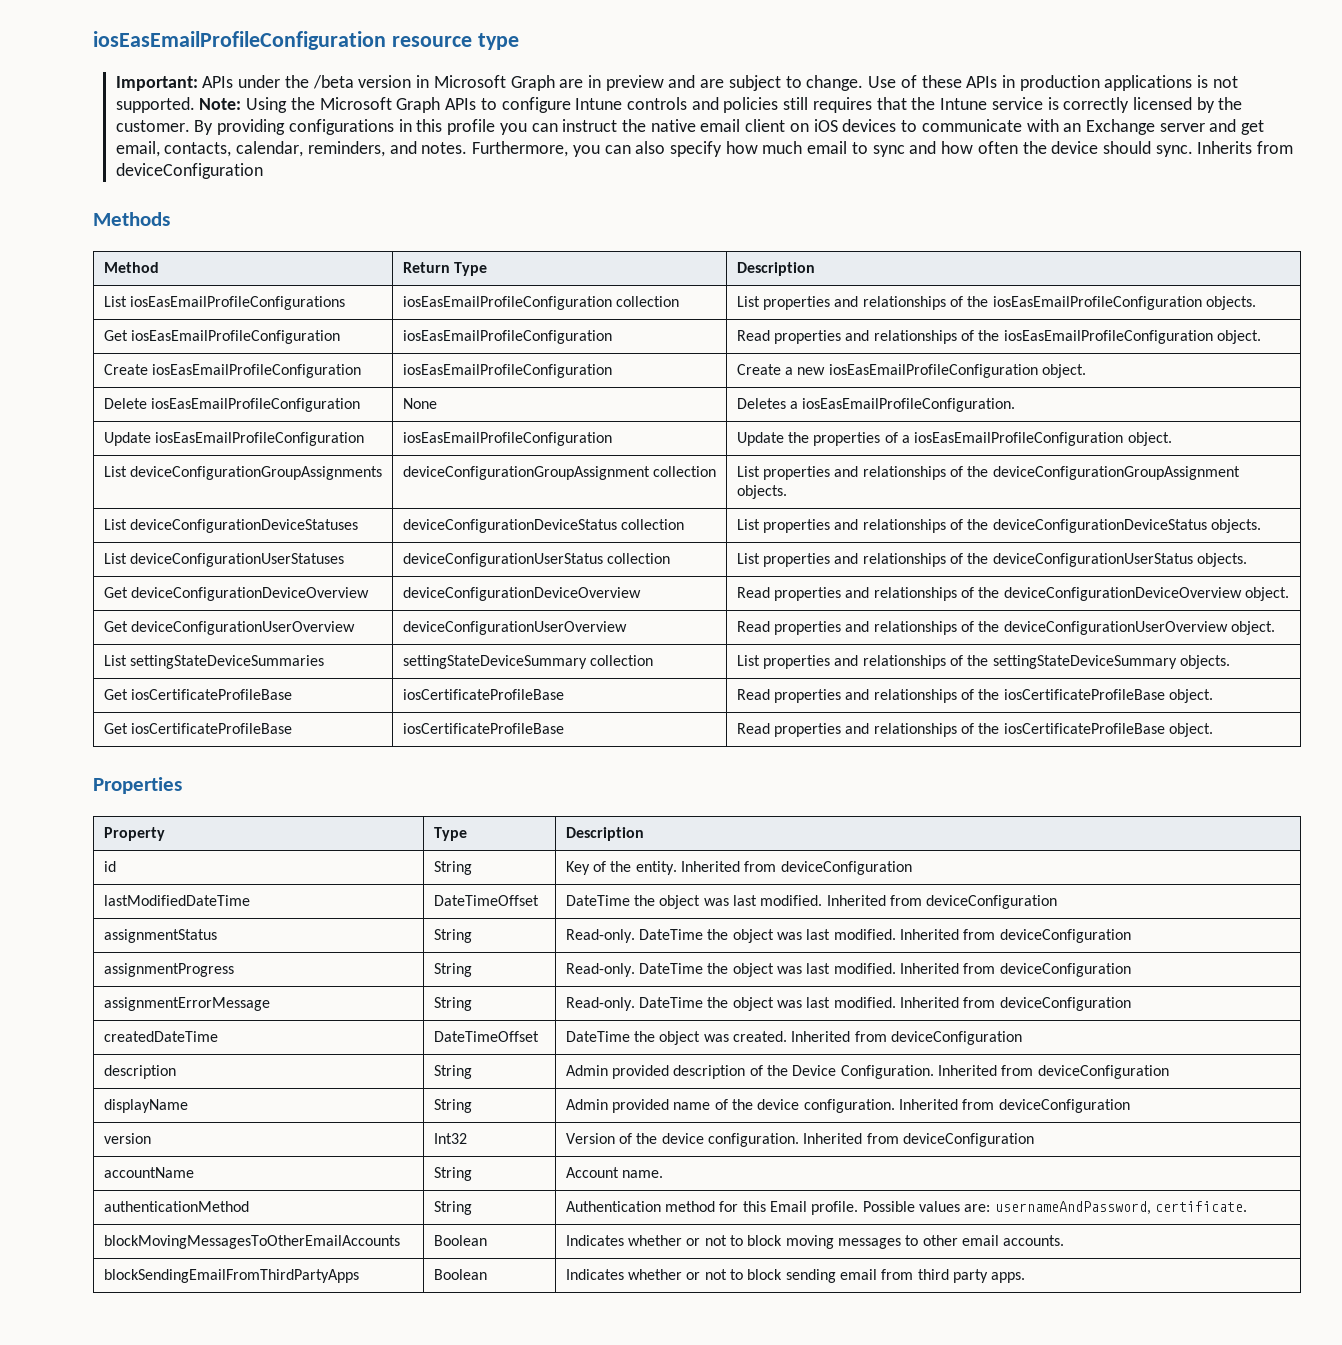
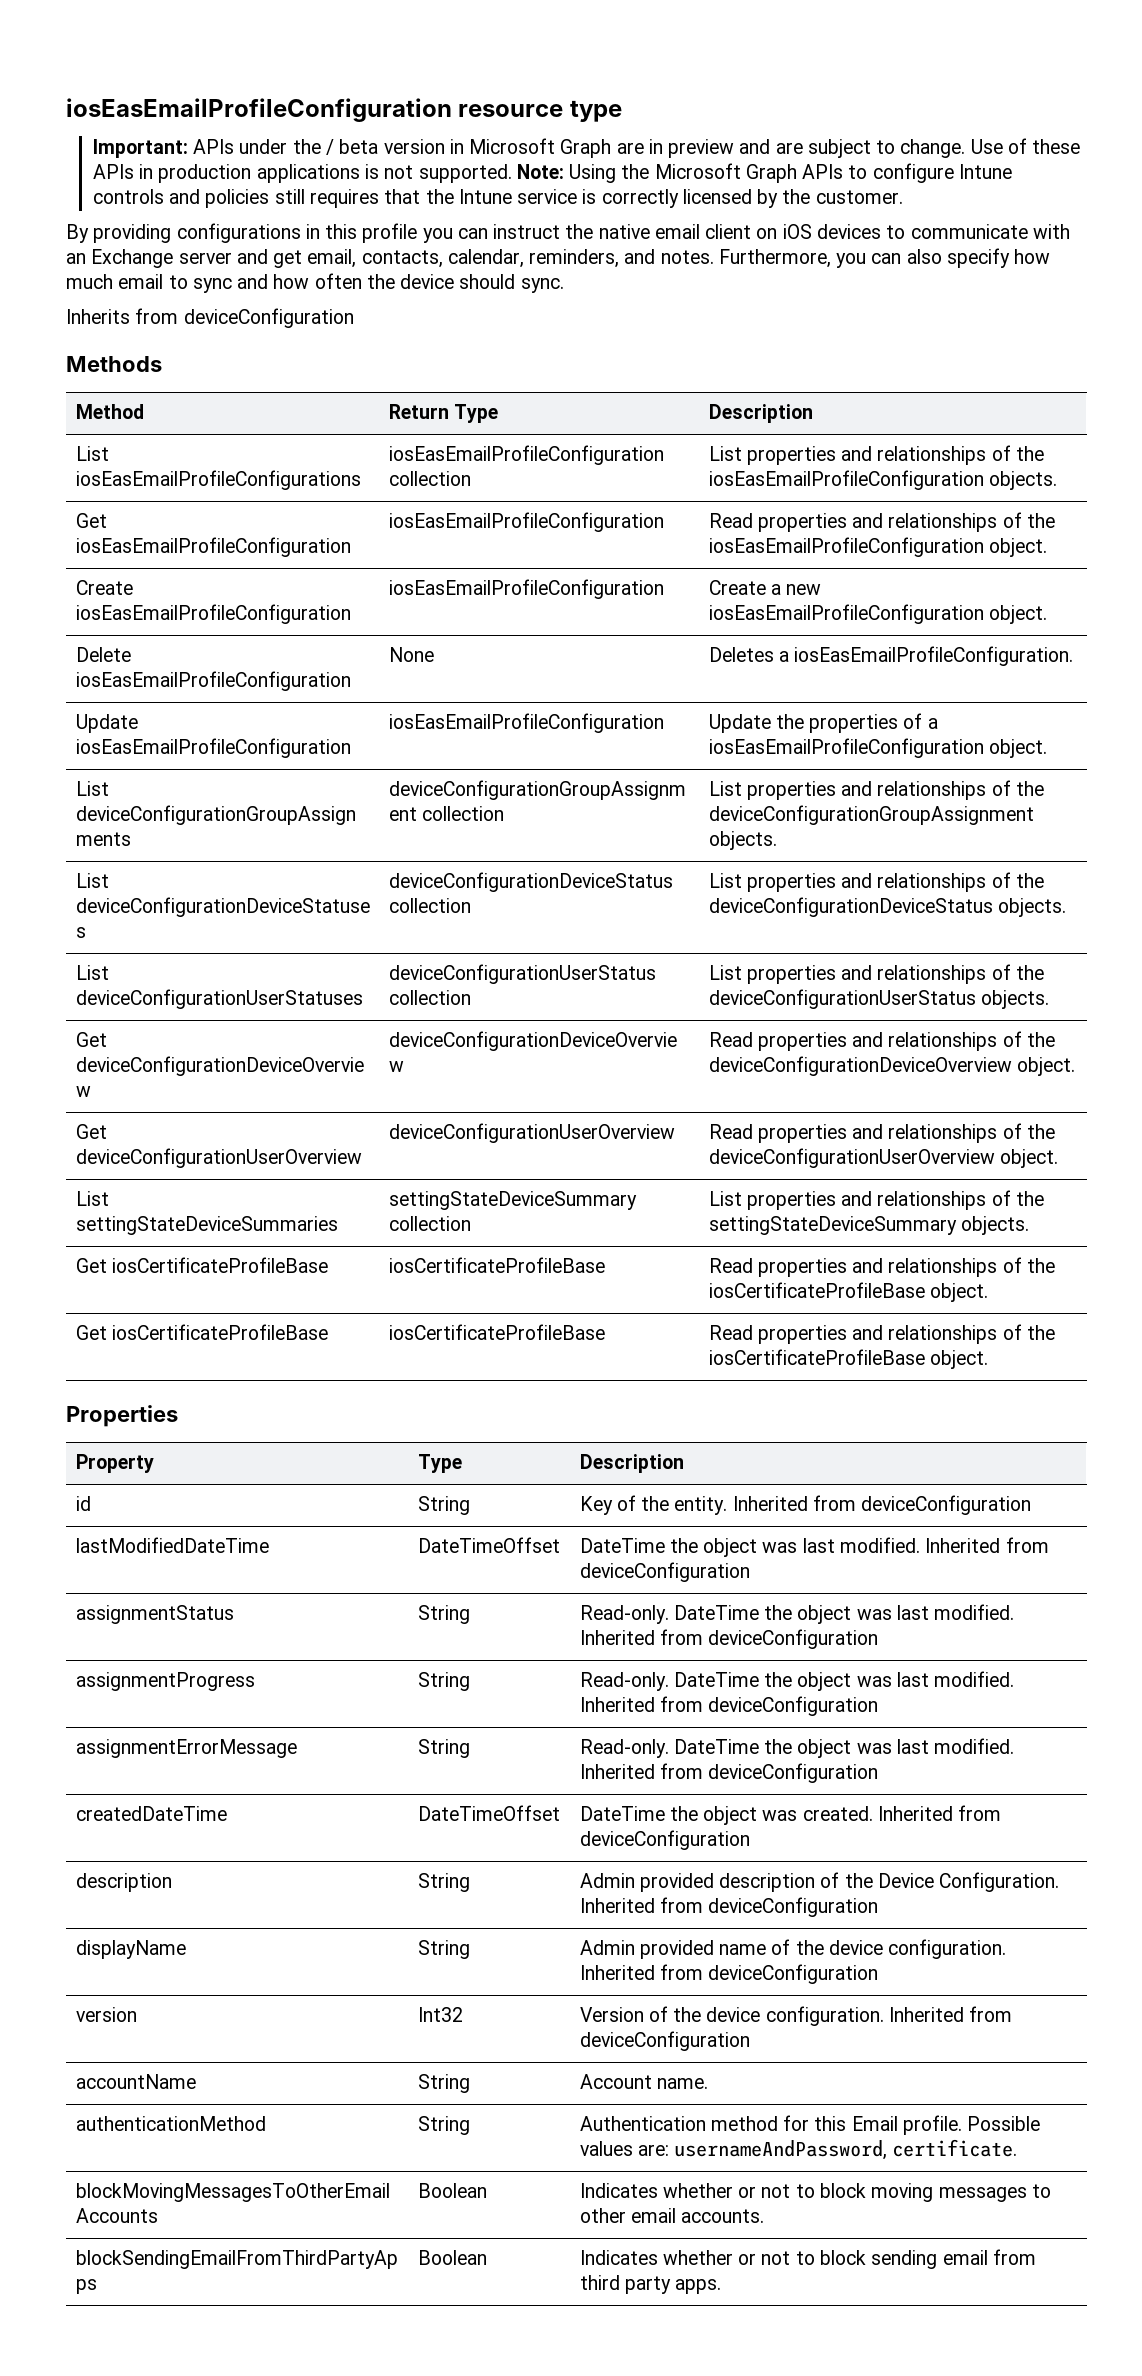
- Important: APIs under the /beta version in Microsoft Graph are in preview and are subject to change.
+ Important: APIs under the / beta version in Microsoft Graph are in preview and are subject to change.
- Note: Using the Microsoft Graph APIs to configure Intune controls and policies still requires that the Intune service is correctly licensed by the customer. By providing configurations in this profile you can instruct the native email client on iOS devices to communicate with an Exchange server and get email, contacts, calendar, reminders, and notes.
+ Note: Using the Microsoft Graph APIs to configure Intune controls and policies still requires that the Intune service is correctly licensed by the customer.
+ By providing configurations in this profile you can instruct the native email client on iOS devices to communicate with an Exchange server and get email, contacts, calendar, reminders, and notes.
- Furthermore, you can also specify how much email to sync and how often the device should sync. Inherits from deviceConfiguration
+ Furthermore, you can also specify how much email to sync and how often the device should sync.
+ Inherits from deviceConfiguration

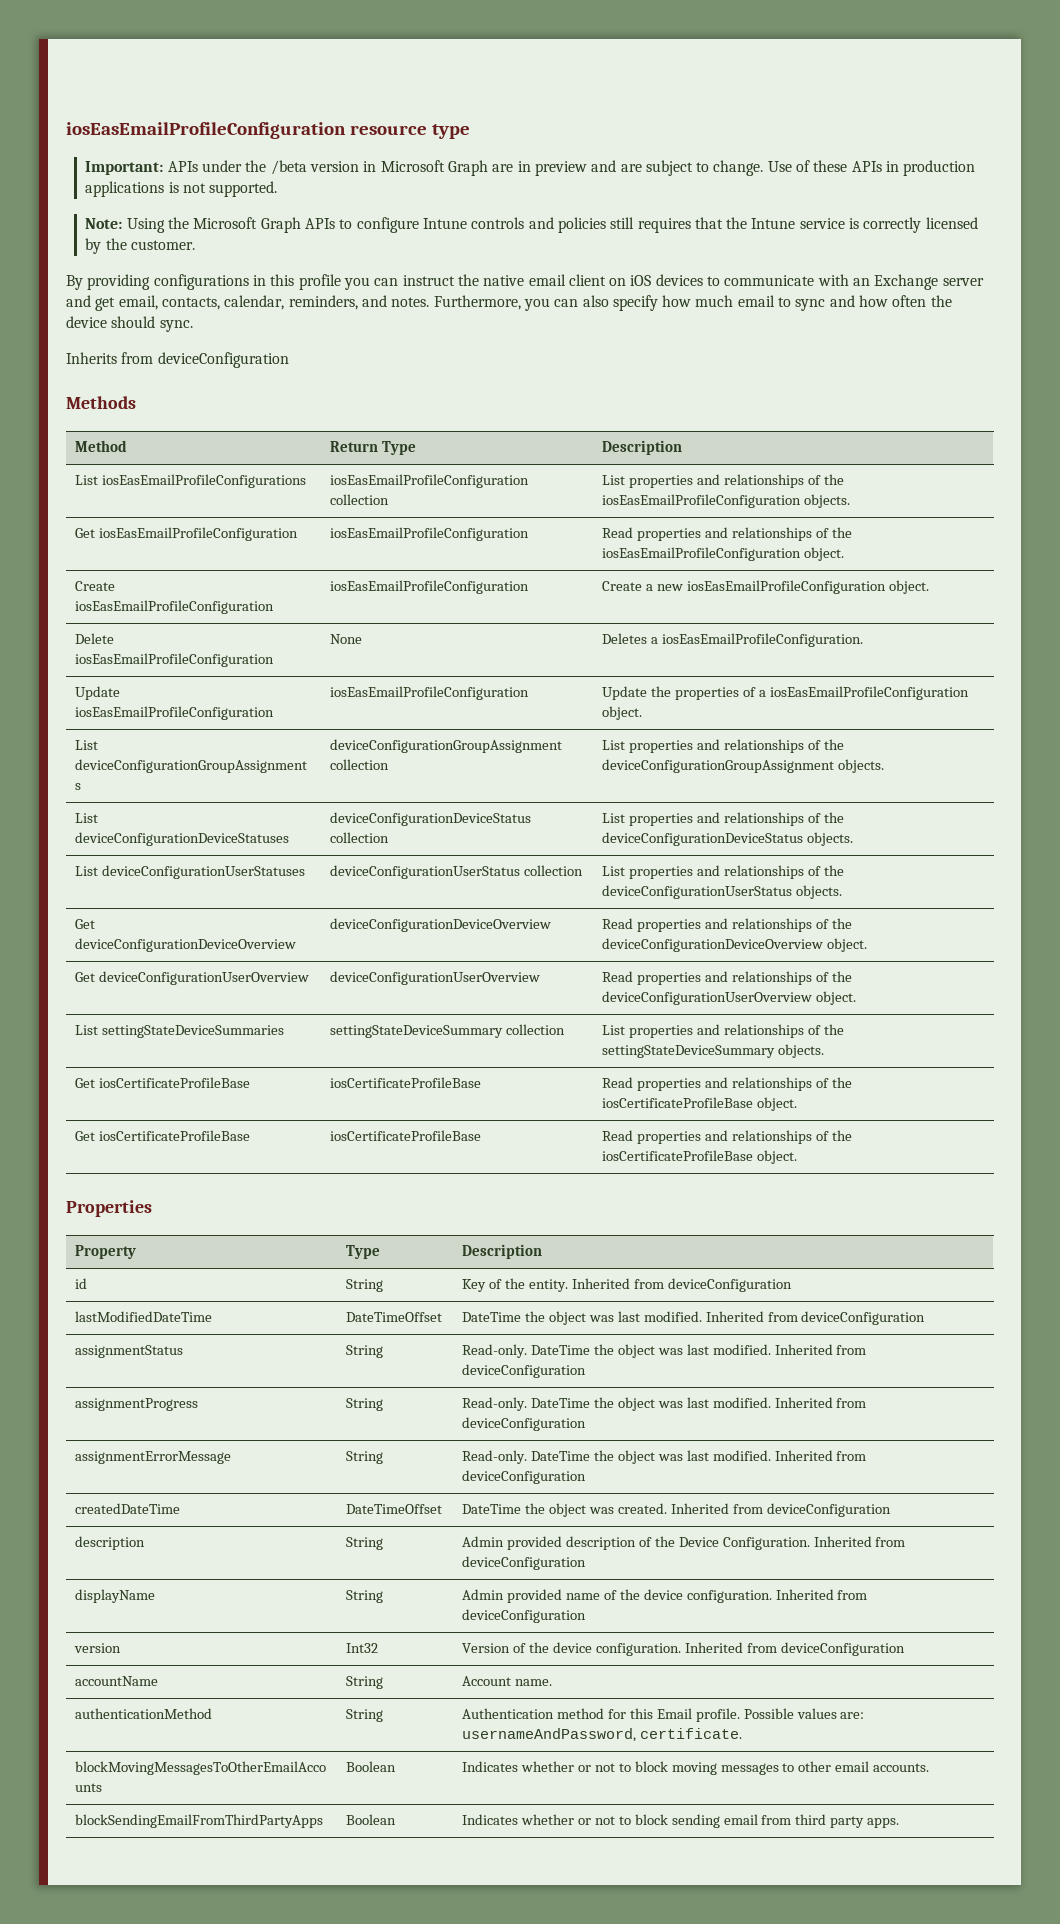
- Important: APIs under the / beta version in Microsoft Graph are in preview and are subject to change.
+ Important: APIs under the /beta version in Microsoft Graph are in preview and are subject to change.
- Use of these APIs in production applications is not supported. Note: Using the Microsoft Graph APIs to configure Intune controls and policies still requires that the Intune service is correctly licensed by the customer.
+ Use of these APIs in production applications is not supported.
+ Note: Using the Microsoft Graph APIs to configure Intune controls and policies still requires that the Intune service is correctly licensed by the customer.

